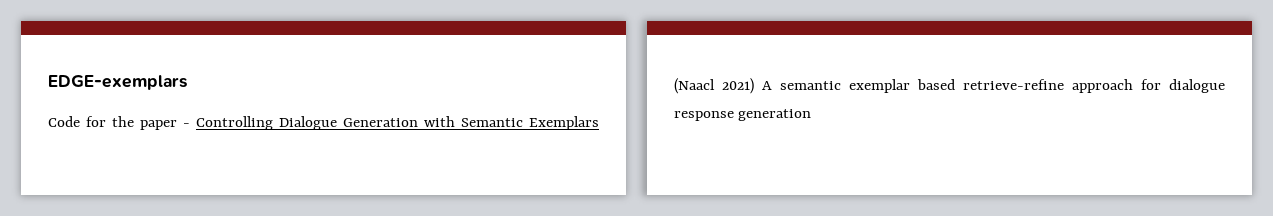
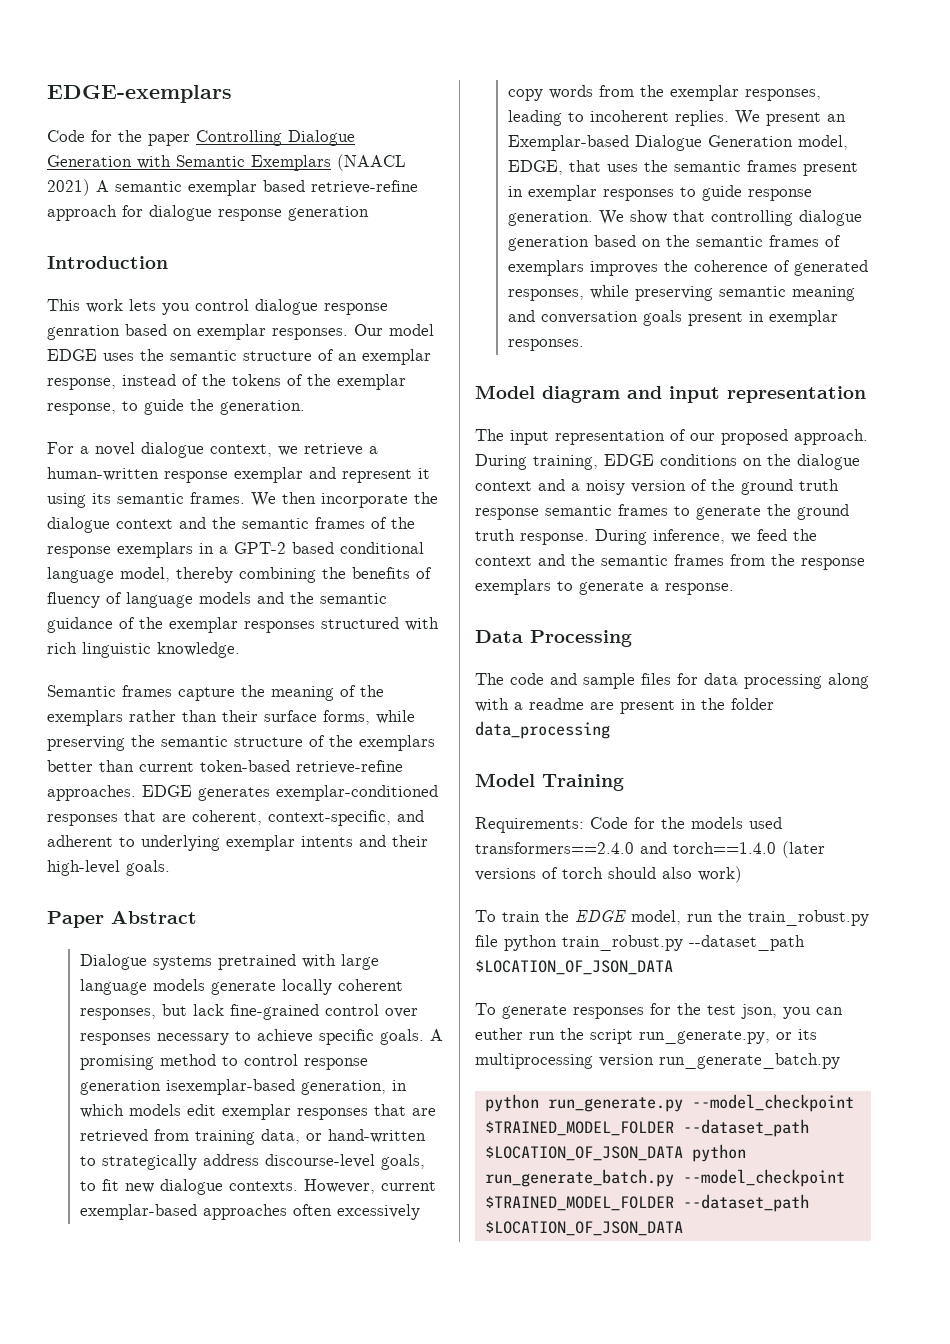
- Code for the paper - Controlling Dialogue Generation with Semantic Exemplars (Naacl 2021) A semantic exemplar based retrieve-refine approach for dialogue response generation
+ Code for the paper Controlling Dialogue Generation with Semantic Exemplars (NAACL 2021) A semantic exemplar based retrieve-refine approach for dialogue response generation
+ Introduction
+ This work lets you control dialogue response genration based on exemplar responses. Our model EDGE uses the semantic structure of an exemplar response, instead of the tokens of the exemplar response, to guide the generation.
+ For a novel dialogue context, we retrieve a human-written response exemplar and represent it using its semantic frames. We then incorporate the dialogue context and the semantic frames of the response exemplars in a GPT-2 based conditional language model, thereby combining the benefits of fluency of language models and the semantic guidance of the exemplar responses structured with rich linguistic knowledge.
+ Semantic frames capture the meaning of the exemplars rather than their surface forms, while preserving the semantic structure of the exemplars better than current token-based retrieve-refine approaches. EDGE generates exemplar-conditioned responses that are coherent, context-specific, and adherent to underlying exemplar intents and their high-level goals.
+ Paper Abstract
+ Dialogue systems pretrained with large language models generate locally coherent responses, but lack fine-grained control over responses necessary to achieve specific goals. A promising method to control response generation isexemplar-based generation, in which models edit exemplar responses that are retrieved from training data, or hand-written to strategically address discourse-level goals, to fit new dialogue contexts. However, current exemplar-based approaches often excessively copy words from the exemplar responses, leading to incoherent replies. We present an Exemplar-based Dialogue Generation model, EDGE, that uses the semantic frames present in exemplar responses to guide response generation. We show that controlling dialogue generation based on the semantic frames of exemplars improves the coherence of generated responses, while preserving semantic meaning and conversation goals present in exemplar responses.
+ Model diagram and input representation
+ The input representation of our proposed approach. During training, EDGE conditions on the dialogue context and a noisy version of the ground truth response semantic frames to generate the ground truth response. During inference, we feed the context and the semantic frames from the response exemplars to generate a response.
+ Data Processing
+ The code and sample files for data processing along with a readme are present in the folder data_processing
+ Model Training
+ Requirements: Code for the models used transformers==2.4.0 and torch==1.4.0 (later versions of torch should also work)
+ To train the EDGE model, run the train_robust.py file python train_robust.py --dataset_path $LOCATION_OF_JSON_DATA
+ To generate responses for the test json, you can euther run the script run_generate.py, or its multiprocessing version run_generate_batch.py
+ python run_generate.py --model_checkpoint $TRAINED_MODEL_FOLDER --dataset_path $LOCATION_OF_JSON_DATA python run_generate_batch.py --model_checkpoint $TRAINED_MODEL_FOLDER --dataset_path $LOCATION_OF_JSON_DATA

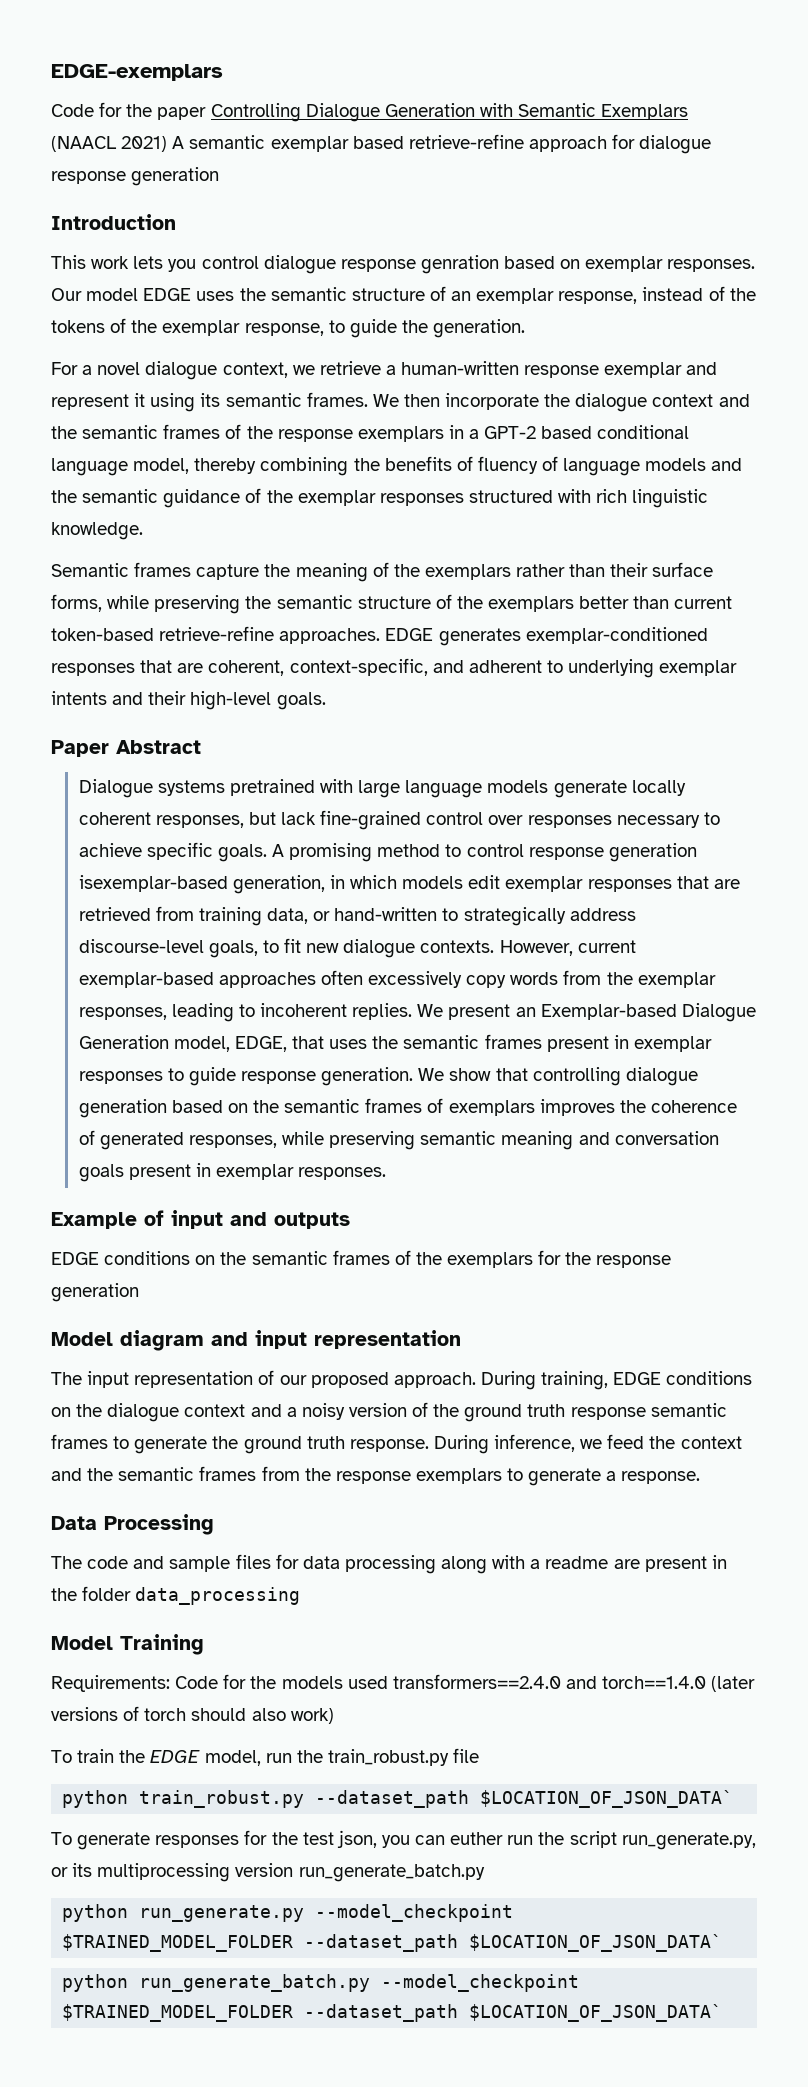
+ Example of input and outputs
+ EDGE conditions on the semantic frames of the exemplars for the response generation
- To train the EDGE model, run the train_robust.py file python train_robust.py --dataset_path $LOCATION_OF_JSON_DATA
+ To train the EDGE model, run the train_robust.py file
+ python train_robust.py --dataset_path $LOCATION_OF_JSON_DATA`
- python run_generate.py --model_checkpoint $TRAINED_MODEL_FOLDER --dataset_path $LOCATION_OF_JSON_DATA python run_generate_batch.py --model_checkpoint $TRAINED_MODEL_FOLDER --dataset_path $LOCATION_OF_JSON_DATA
+ python run_generate.py --model_checkpoint $TRAINED_MODEL_FOLDER --dataset_path $LOCATION_OF_JSON_DATA`
+ python run_generate_batch.py --model_checkpoint $TRAINED_MODEL_FOLDER --dataset_path $LOCATION_OF_JSON_DATA`

